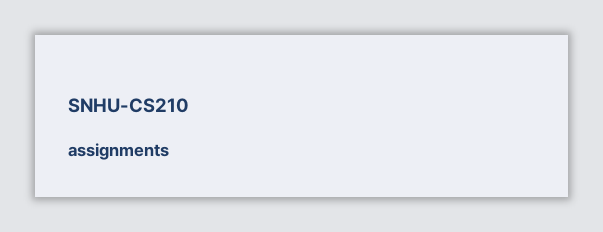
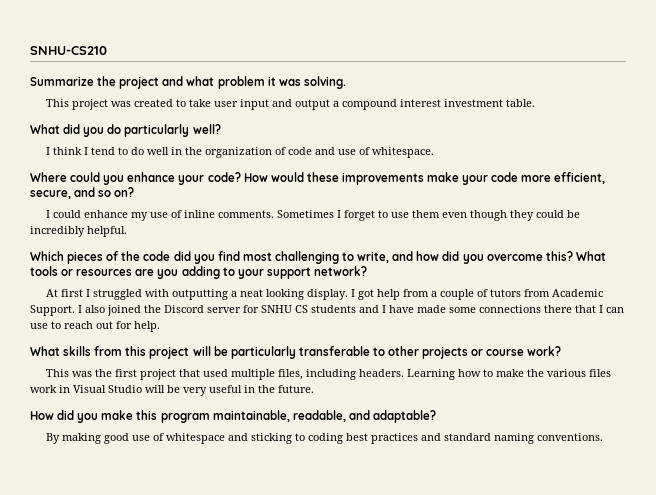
- assignments
+ Summarize the project and what problem it was solving.
+ This project was created to take user input and output a compound interest investment table.
+ What did you do particularly well?
+ I think I tend to do well in the organization of code and use of whitespace.
+ Where could you enhance your code? How would these improvements make your code more efficient, secure, and so on?
+ I could enhance my use of inline comments. Sometimes I forget to use them even though they could be incredibly helpful.
+ Which pieces of the code did you find most challenging to write, and how did you overcome this? What tools or resources are you adding to your support network?
+ At first I struggled with outputting a neat looking display. I got help from a couple of tutors from Academic Support. I also joined the Discord server for SNHU CS students and I have made some connections there that I can use to reach out for help.
+ What skills from this project will be particularly transferable to other projects or course work?
+ This was the first project that used multiple files, including headers. Learning how to make the various files work in Visual Studio will be very useful in the future.
+ How did you make this program maintainable, readable, and adaptable?
+ By making good use of whitespace and sticking to coding best practices and standard naming conventions.

